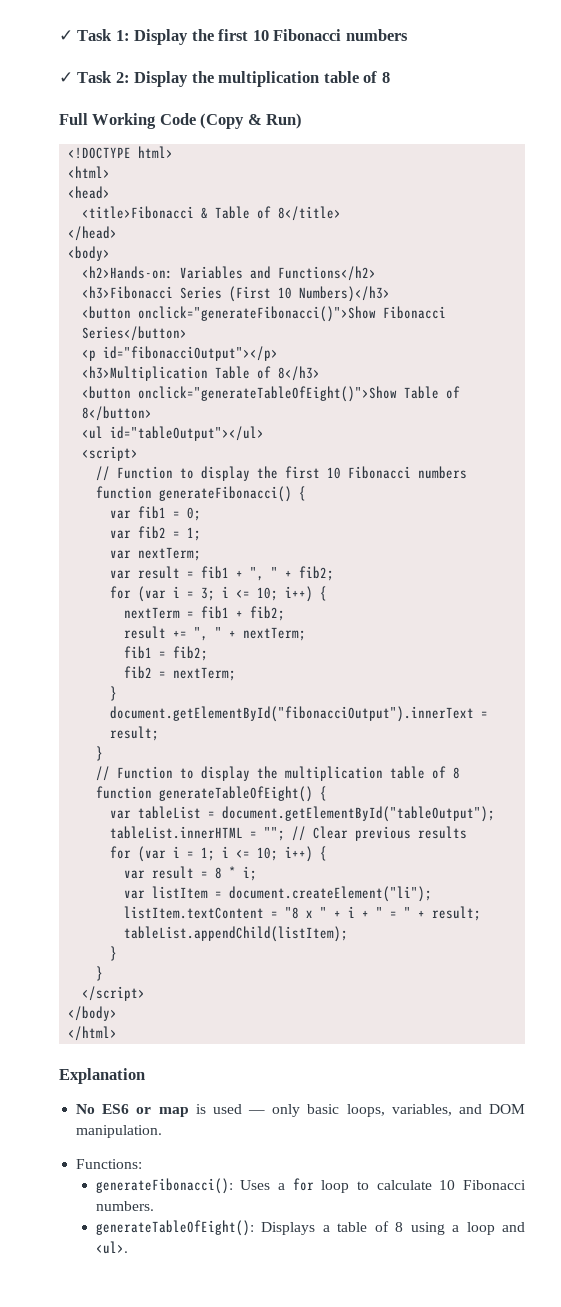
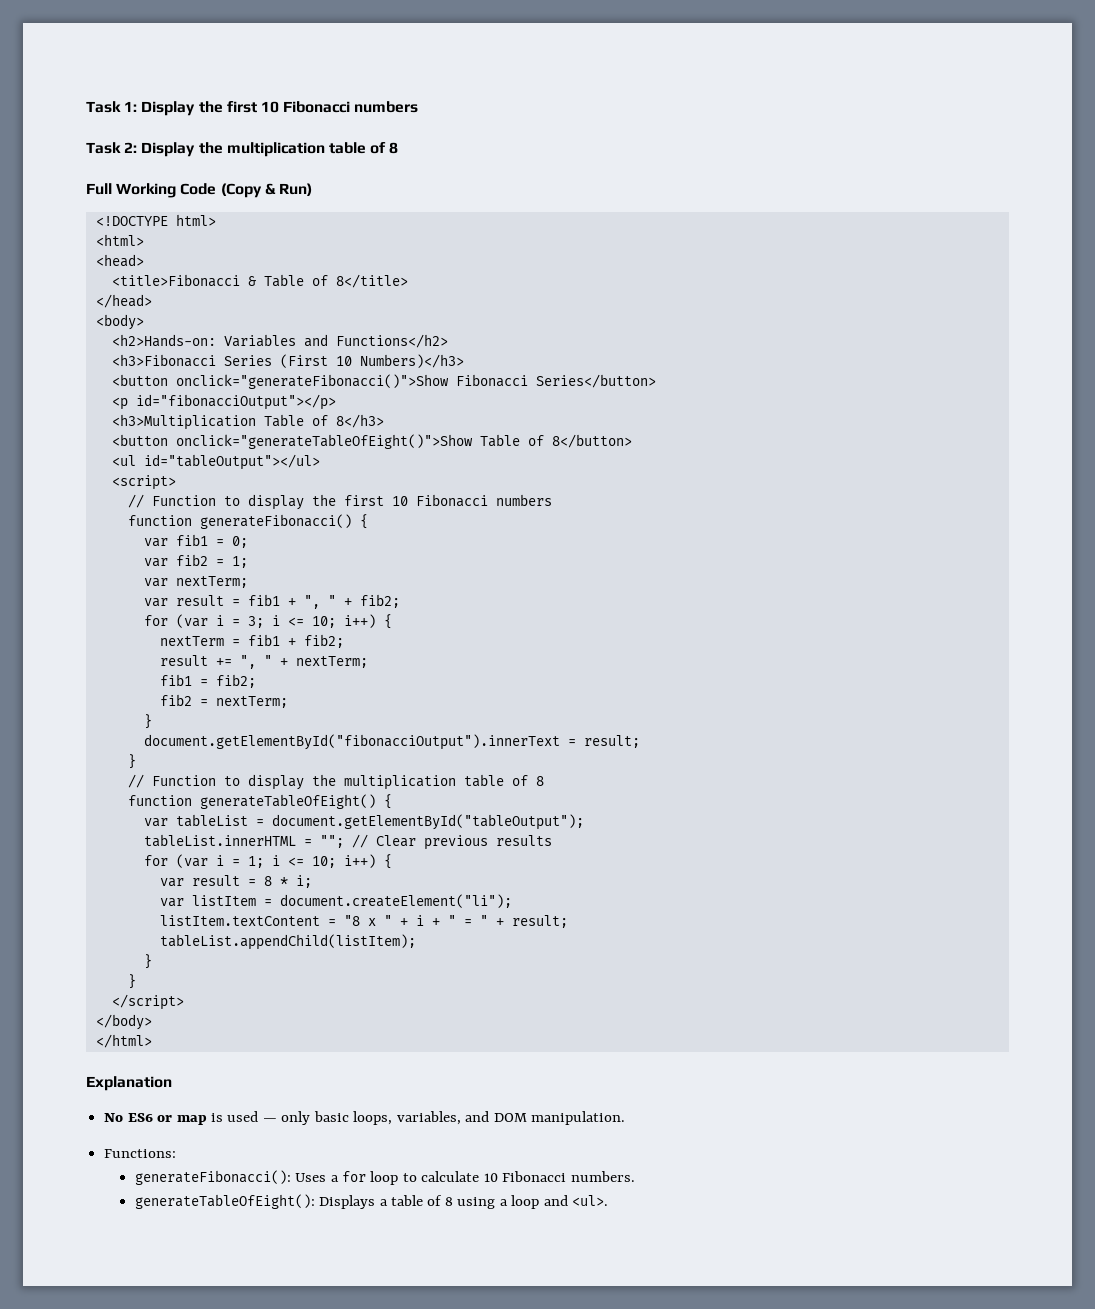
- ✓ Task 1: Display the first 10 Fibonacci numbers
+ Task 1: Display the first 10 Fibonacci numbers
- ✓ Task 2: Display the multiplication table of 8
+ Task 2: Display the multiplication table of 8

